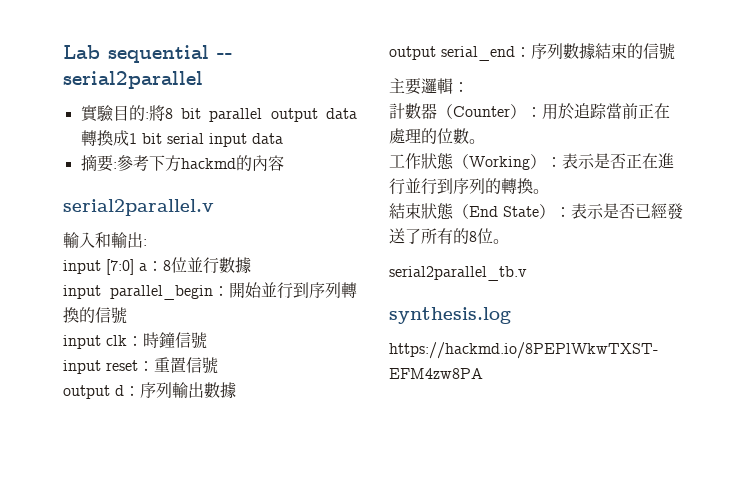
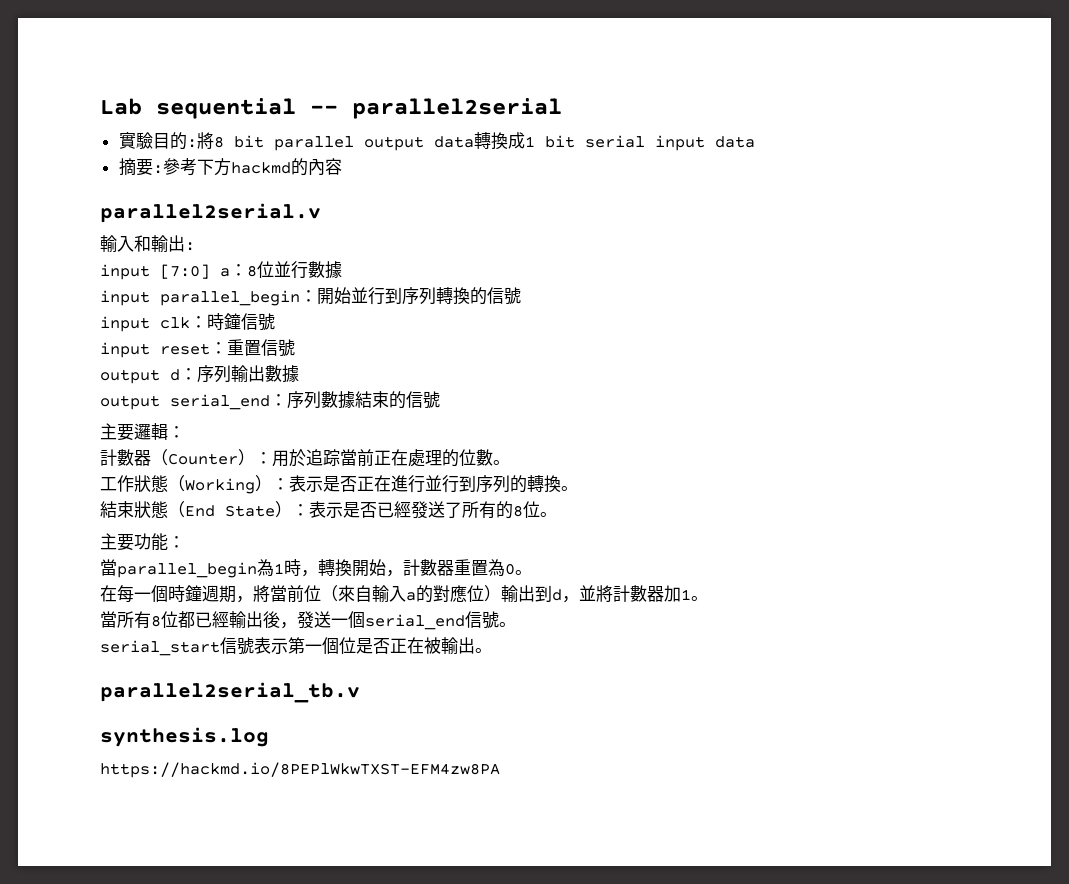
- Lab sequential -- serial2parallel
+ Lab sequential -- parallel2serial
- serial2parallel.v
+ parallel2serial.v
- serial2parallel_tb.v
+ 主要功能：
+ 當parallel_begin為1時，轉換開始，計數器重置為0。
+ 在每一個時鐘週期，將當前位（來自輸入a的對應位）輸出到d，並將計數器加1。
+ 當所有8位都已經輸出後，發送一個serial_end信號。
+ serial_start信號表示第一個位是否正在被輸出。
+ parallel2serial_tb.v

